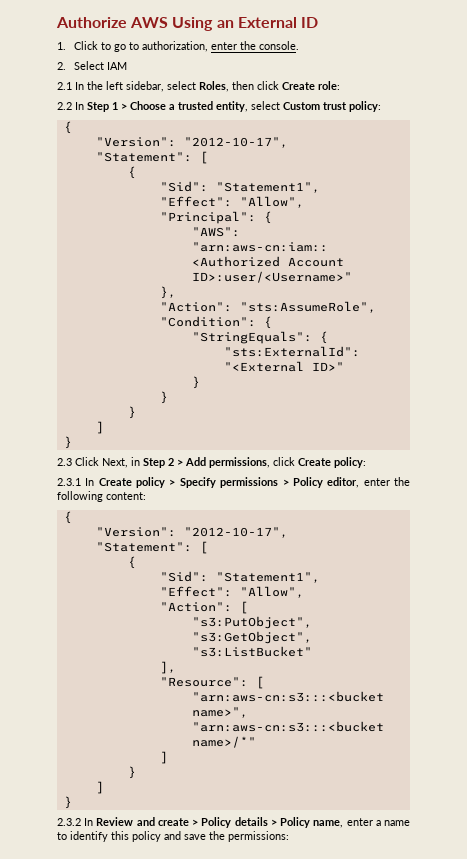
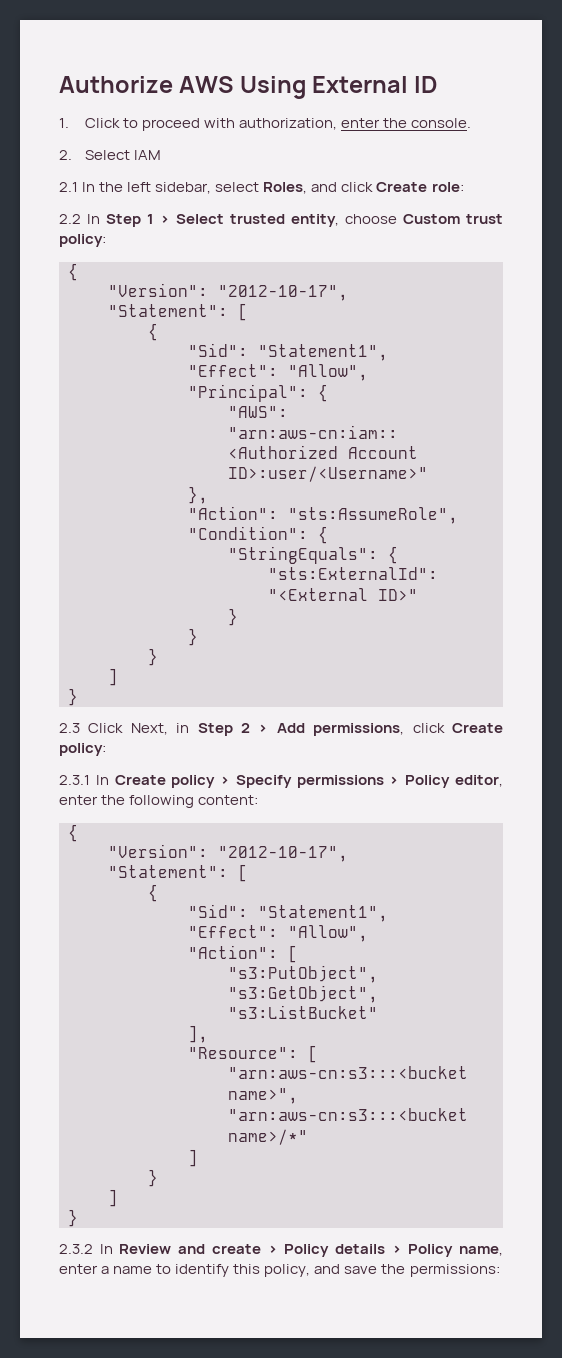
- Authorize AWS Using an External ID
+ Authorize AWS Using External ID
- 1. Click to go to authorization, enter the console.
+ 1. Click to proceed with authorization, enter the console.
- 2.1 In the left sidebar, select Roles, then click Create role:
+ 2.1 In the left sidebar, select Roles, and click Create role:
- 2.2 In Step 1 > Choose a trusted entity, select Custom trust policy:
+ 2.2 In Step 1 > Select trusted entity, choose Custom trust policy:
- 2.3.2 In Review and create > Policy details > Policy name, enter a name to identify this policy and save the permissions:
+ 2.3.2 In Review and create > Policy details > Policy name, enter a name to identify this policy, and save the permissions:

